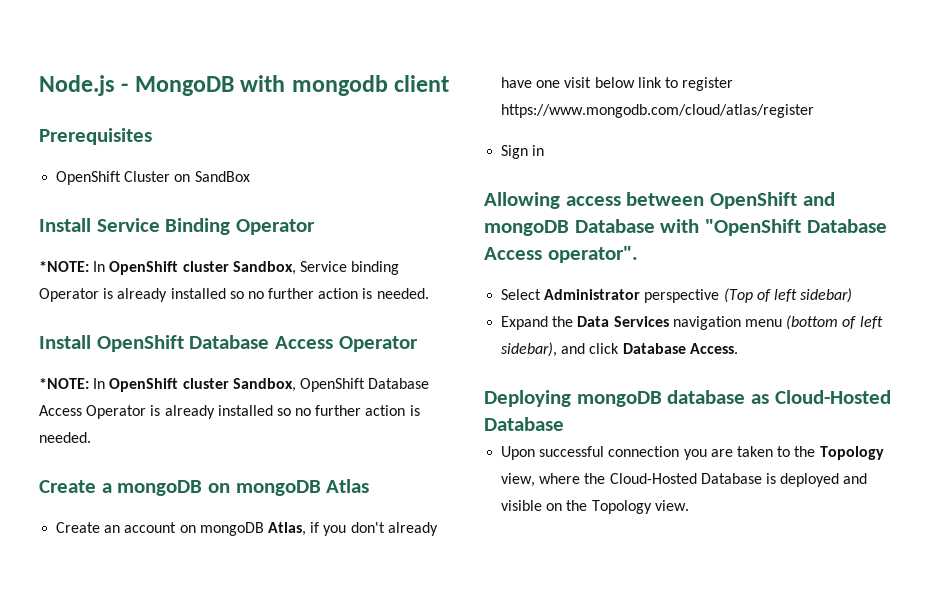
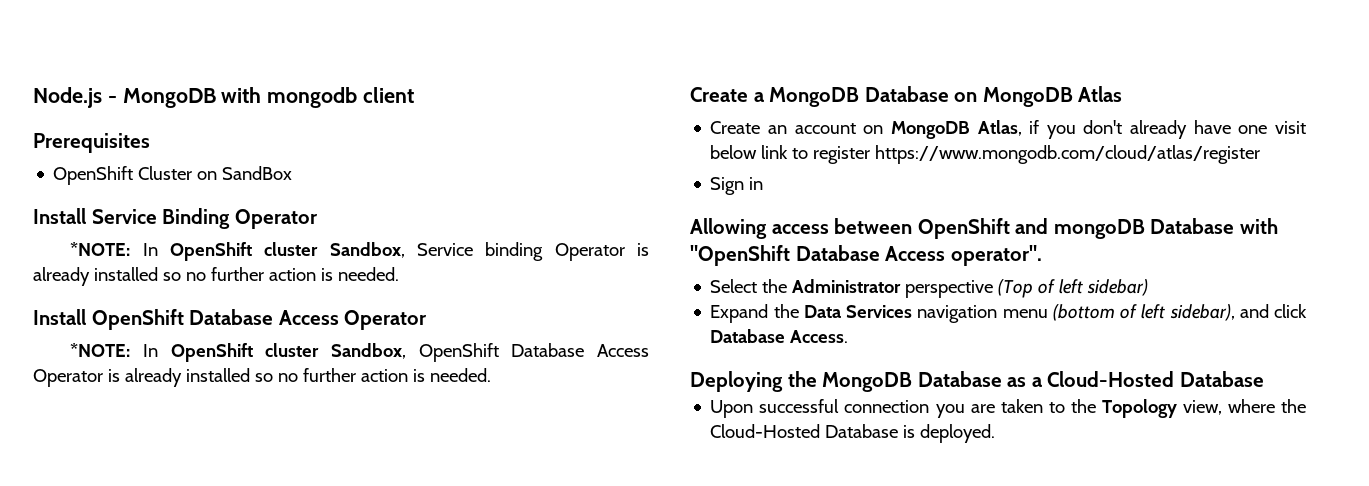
- Create a mongoDB on mongoDB Atlas
+ Create a MongoDB Database on MongoDB Atlas
- Create an account on mongoDB Atlas, if you don't already have one visit below link to register https://www.mongodb.com/cloud/atlas/register
+ Create an account on MongoDB Atlas, if you don't already have one visit below link to register https://www.mongodb.com/cloud/atlas/register
- Select Administrator perspective (Top of left sidebar)
+ Select the Administrator perspective (Top of left sidebar)
- Deploying mongoDB database as Cloud-Hosted Database
+ Deploying the MongoDB Database as a Cloud-Hosted Database
- Upon successful connection you are taken to the Topology view, where the Cloud-Hosted Database is deployed and visible on the Topology view.
+ Upon successful connection you are taken to the Topology view, where the Cloud-Hosted Database is deployed.

